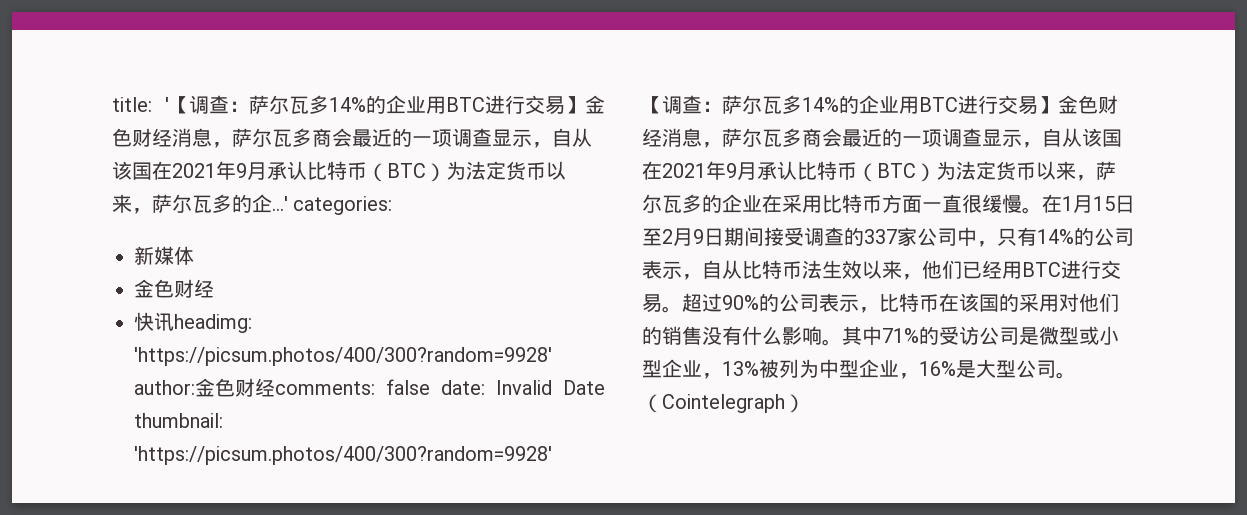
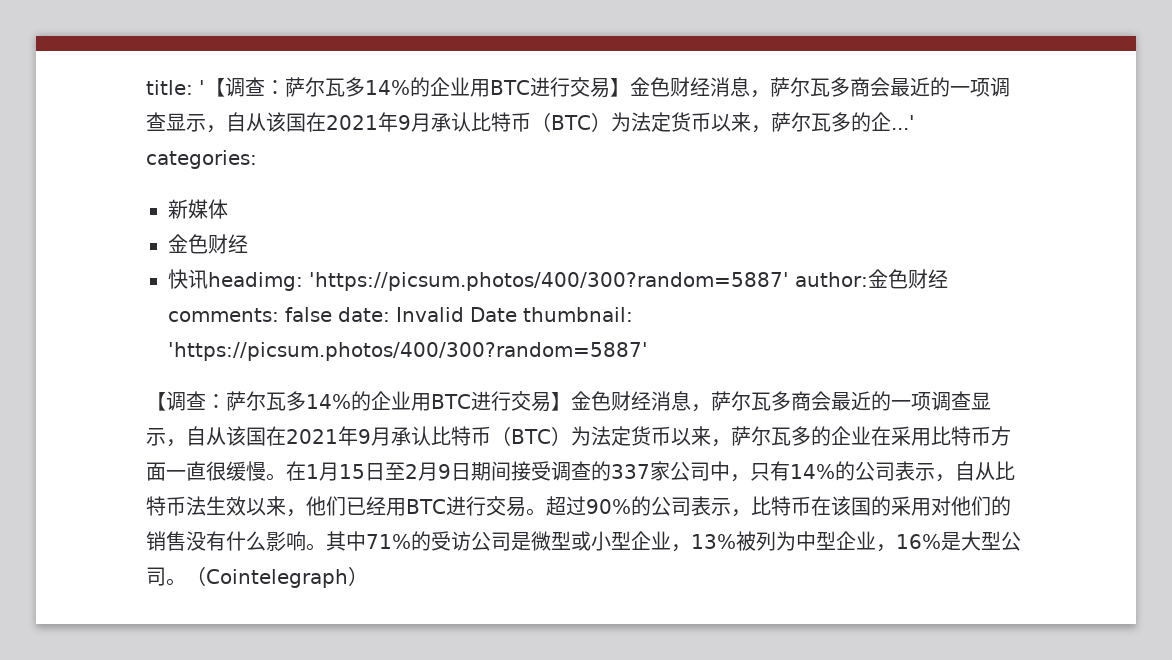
- 快讯headimg: 'https://picsum.photos/400/300?random=9928' author:金色财经comments: false date: Invalid Date thumbnail: 'https://picsum.photos/400/300?random=9928'
+ 快讯headimg: 'https://picsum.photos/400/300?random=5887' author:金色财经comments: false date: Invalid Date thumbnail: 'https://picsum.photos/400/300?random=5887'

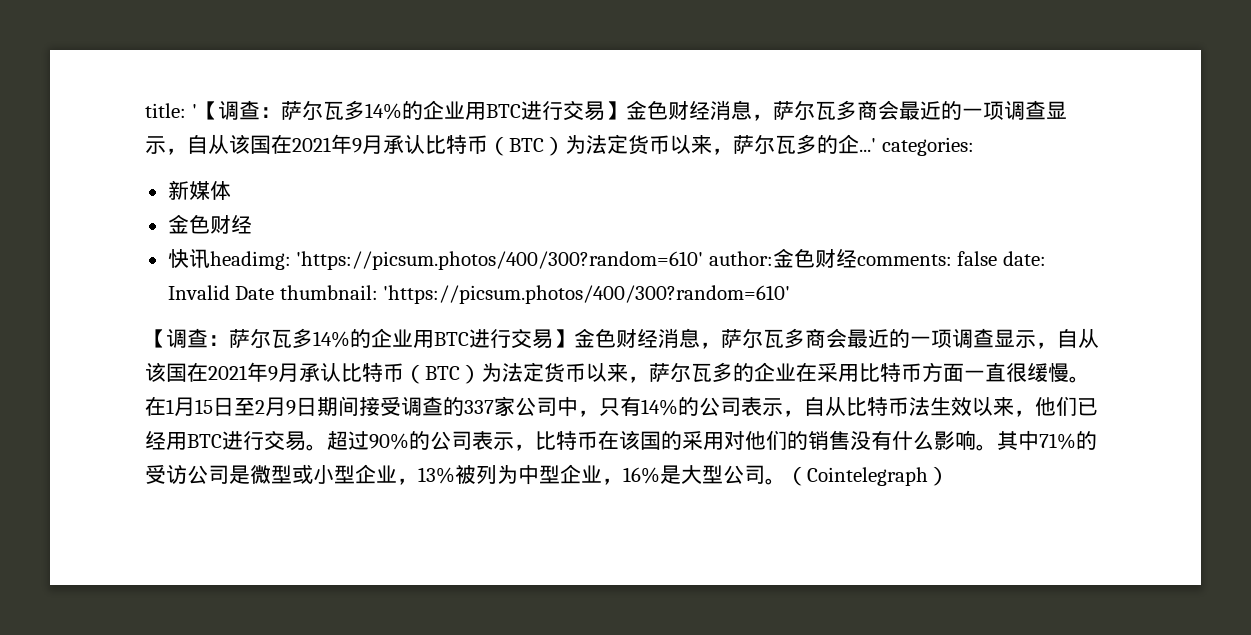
- 快讯headimg: 'https://picsum.photos/400/300?random=5887' author:金色财经comments: false date: Invalid Date thumbnail: 'https://picsum.photos/400/300?random=5887'
+ 快讯headimg: 'https://picsum.photos/400/300?random=610' author:金色财经comments: false date: Invalid Date thumbnail: 'https://picsum.photos/400/300?random=610'

